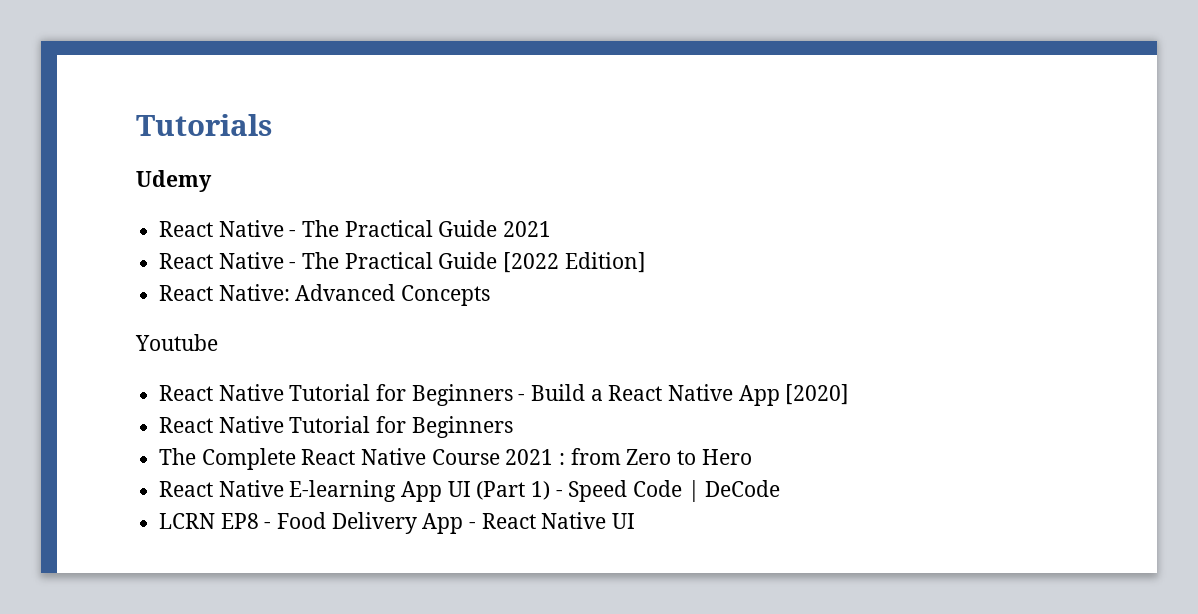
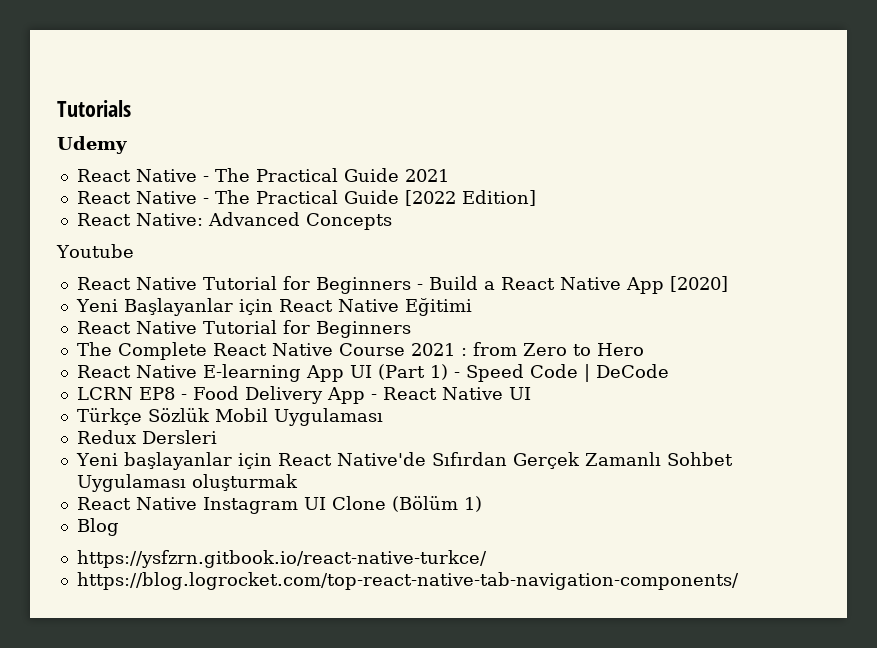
+ Yeni Başlayanlar için React Native Eğitimi
+ Türkçe Sözlük Mobil Uygulaması
+ Redux Dersleri
+ Yeni başlayanlar için React Native'de Sıfırdan Gerçek Zamanlı Sohbet Uygulaması oluşturmak
+ React Native Instagram UI Clone (Bölüm 1)
+ Blog
+ https://ysfzrn.gitbook.io/react-native-turkce/
+ https://blog.logrocket.com/top-react-native-tab-navigation-components/

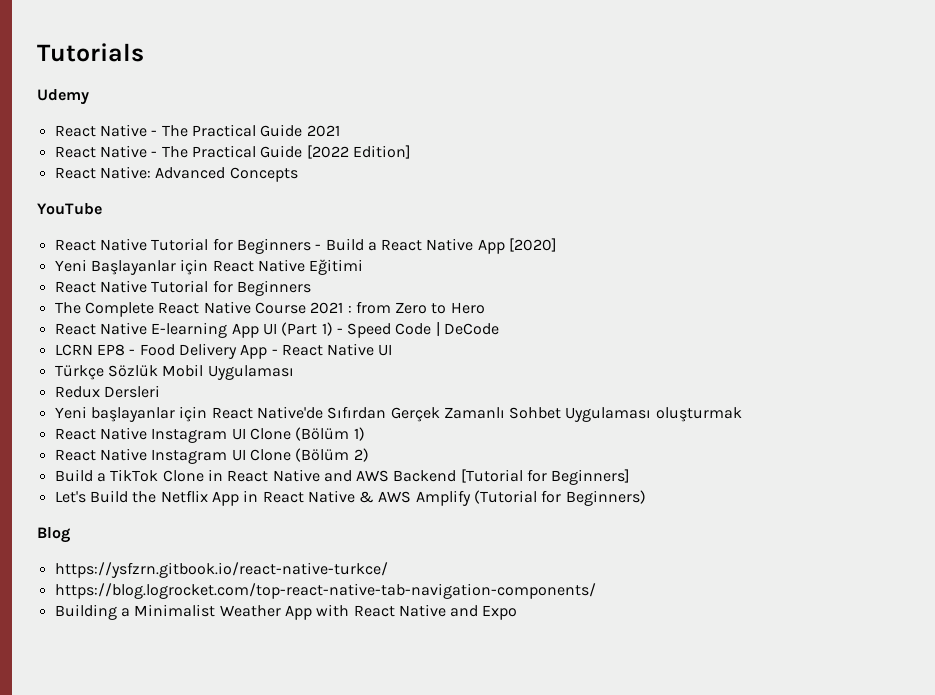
- Youtube
+ YouTube
+ React Native Instagram UI Clone (Bölüm 2)
+ Build a TikTok Clone in React Native and AWS Backend [Tutorial for Beginners]
+ Let's Build the Netflix App in React Native & AWS Amplify (Tutorial for Beginners)
  Blog
  https://ysfzrn.gitbook.io/react-native-turkce/
  https://blog.logrocket.com/top-react-native-tab-navigation-components/
+ Building a Minimalist Weather App with React Native and Expo

